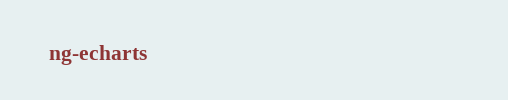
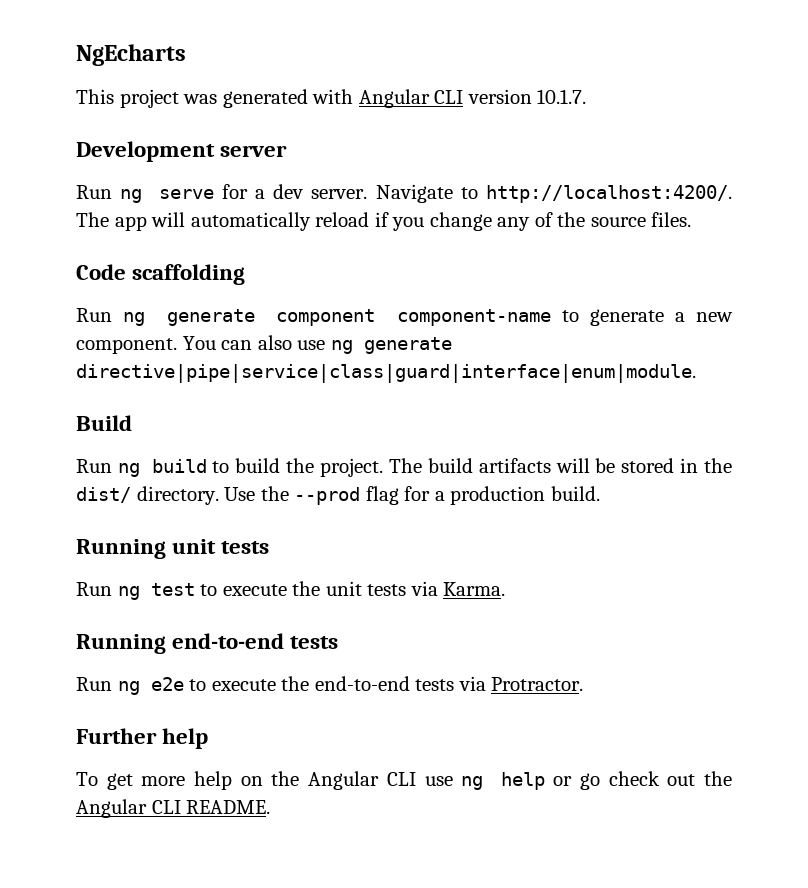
- ng-echarts
+ NgEcharts
+ This project was generated with Angular CLI version 10.1.7.
+ Development server
+ Run ng serve for a dev server. Navigate to http://localhost:4200/. The app will automatically reload if you change any of the source files.
+ Code scaffolding
+ Run ng generate component component-name to generate a new component. You can also use ng generate directive|pipe|service|class|guard|interface|enum|module.
+ Build
+ Run ng build to build the project. The build artifacts will be stored in the dist/ directory. Use the --prod flag for a production build.
+ Running unit tests
+ Run ng test to execute the unit tests via Karma.
+ Running end-to-end tests
+ Run ng e2e to execute the end-to-end tests via Protractor.
+ Further help
+ To get more help on the Angular CLI use ng help or go check out the Angular CLI README.

